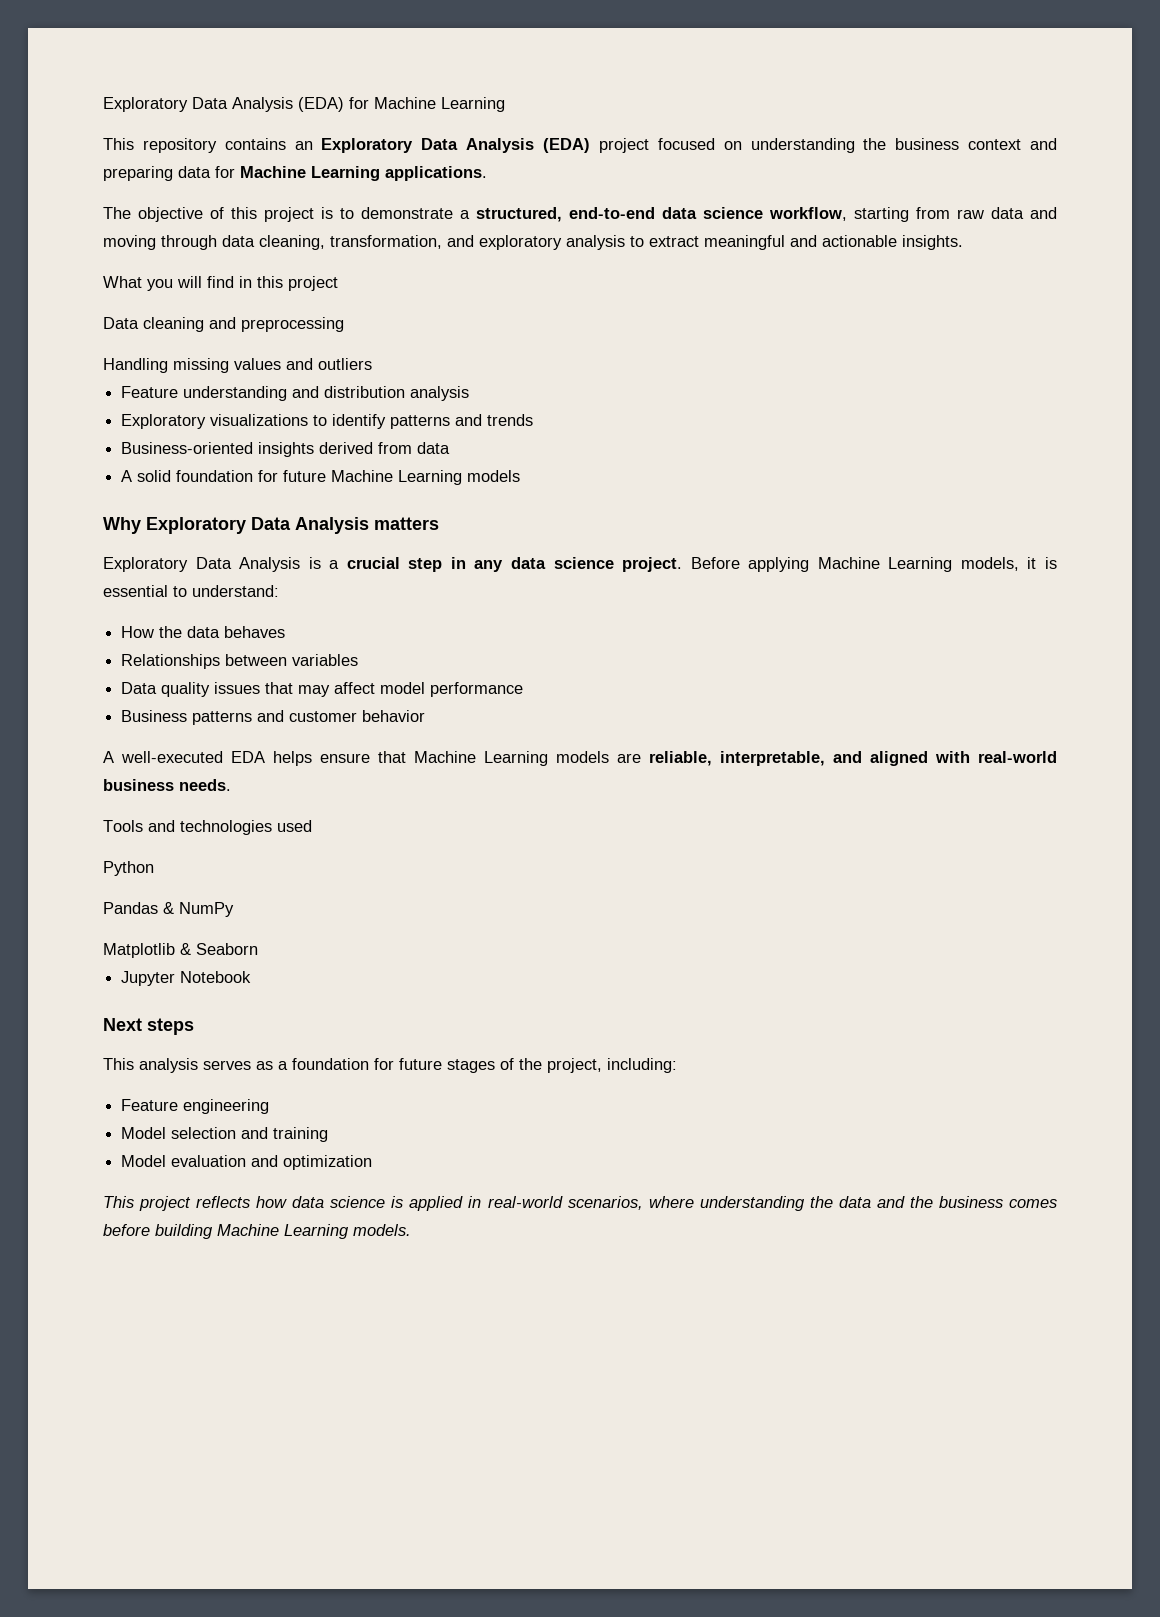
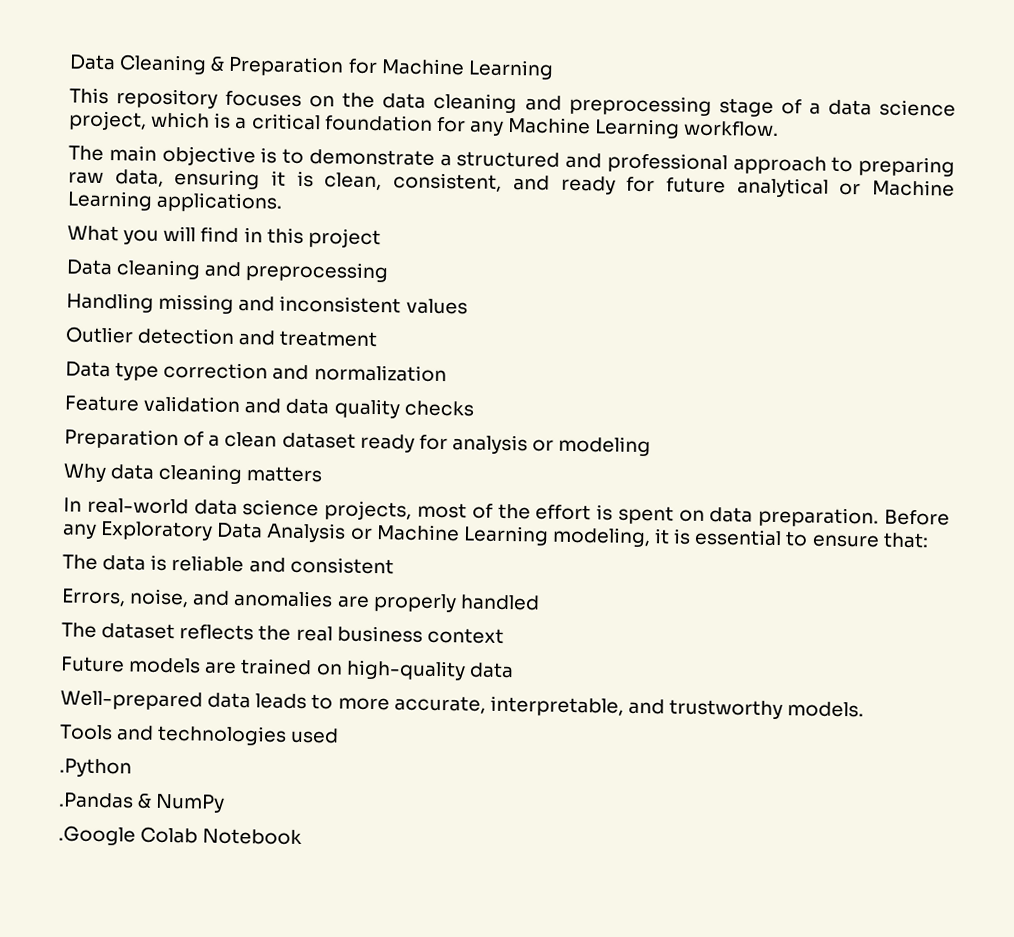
- Exploratory Data Analysis (EDA) for Machine Learning
+ Data Cleaning & Preparation for Machine Learning
- This repository contains an Exploratory Data Analysis (EDA) project focused on understanding the business context and preparing data for Machine Learning applications.
- The objective of this project is to demonstrate a structured, end-to-end data science workflow, starting from raw data and moving through data cleaning, transformation, and exploratory analysis to extract meaningful and actionable insights.
+ This repository focuses on the data cleaning and preprocessing stage of a data science project, which is a critical foundation for any Machine Learning workflow.
+ The main objective is to demonstrate a structured and professional approach to preparing raw data, ensuring it is clean, consistent, and ready for future analytical or Machine Learning applications.
- Handling missing values and outliers
- Feature understanding and distribution analysis
- Exploratory visualizations to identify patterns and trends
- Business-oriented insights derived from data
- A solid foundation for future Machine Learning models
- Why Exploratory Data Analysis matters
- Exploratory Data Analysis is a crucial step in any data science project. Before applying Machine Learning models, it is essential to understand:
- How the data behaves
- Relationships between variables
- Data quality issues that may affect model performance
- Business patterns and customer behavior
- A well-executed EDA helps ensure that Machine Learning models are reliable, interpretable, and aligned with real-world business needs.
+ Handling missing and inconsistent values
+ Outlier detection and treatment
+ Data type correction and normalization
+ Feature validation and data quality checks
+ Preparation of a clean dataset ready for analysis or modeling
+ Why data cleaning matters
+ In real-world data science projects, most of the effort is spent on data preparation. Before any Exploratory Data Analysis or Machine Learning modeling, it is essential to ensure that:
+ The data is reliable and consistent
+ Errors, noise, and anomalies are properly handled
+ The dataset reflects the real business context
+ Future models are trained on high-quality data
+ Well-prepared data leads to more accurate, interpretable, and trustworthy models.
- Python
- Pandas & NumPy
+ .Python
+ .Pandas & NumPy
- Matplotlib & Seaborn
- Jupyter Notebook
- Next steps
- This analysis serves as a foundation for future stages of the project, including:
- Feature engineering
- Model selection and training
- Model evaluation and optimization
- This project reflects how data science is applied in real-world scenarios, where understanding the data and the business comes before building Machine Learning models.
+ .Google Colab Notebook

